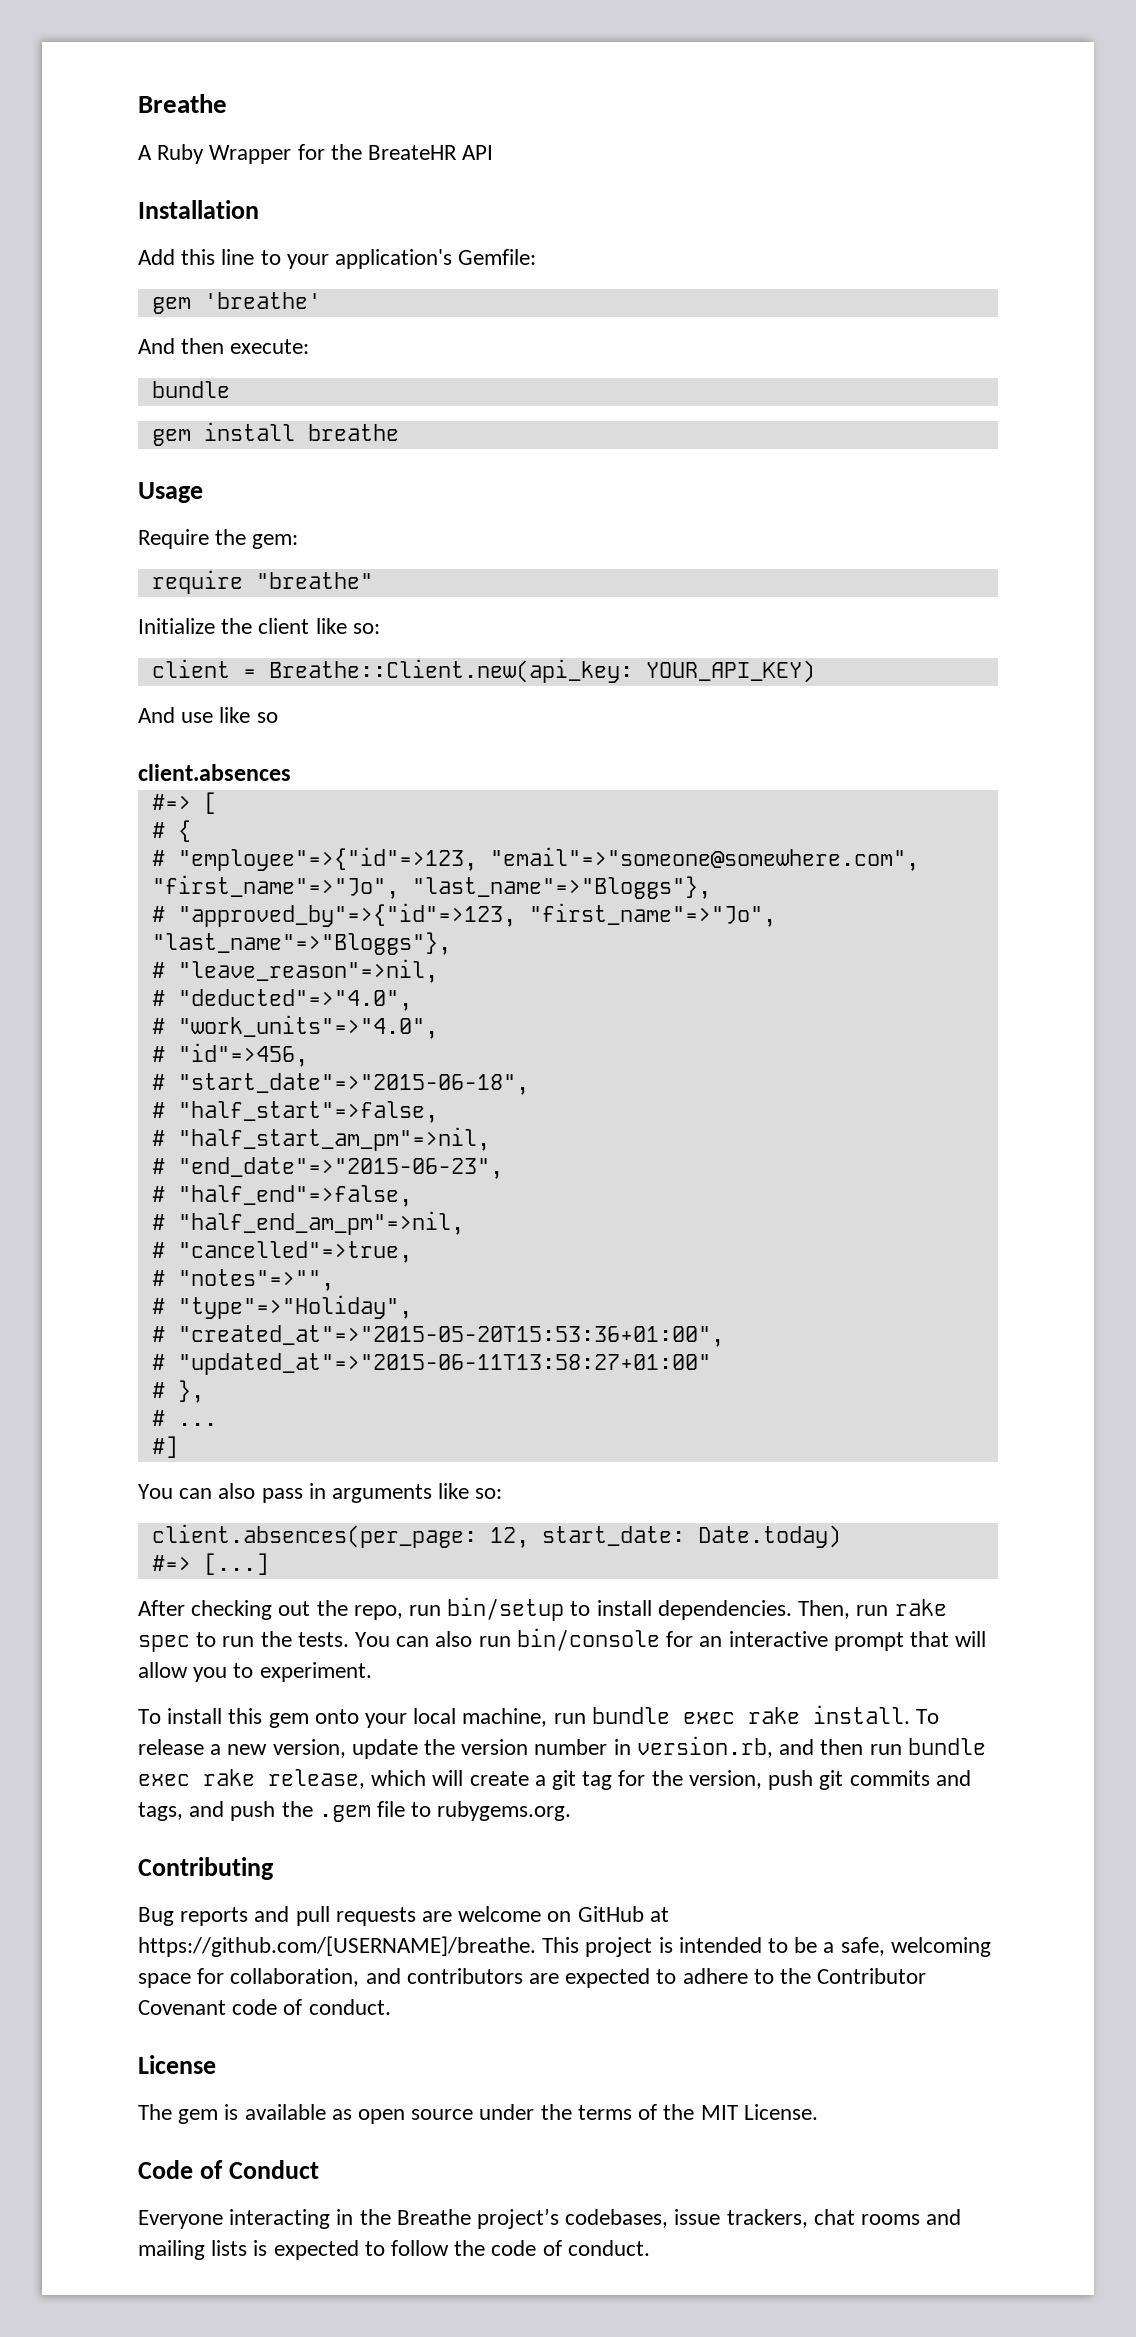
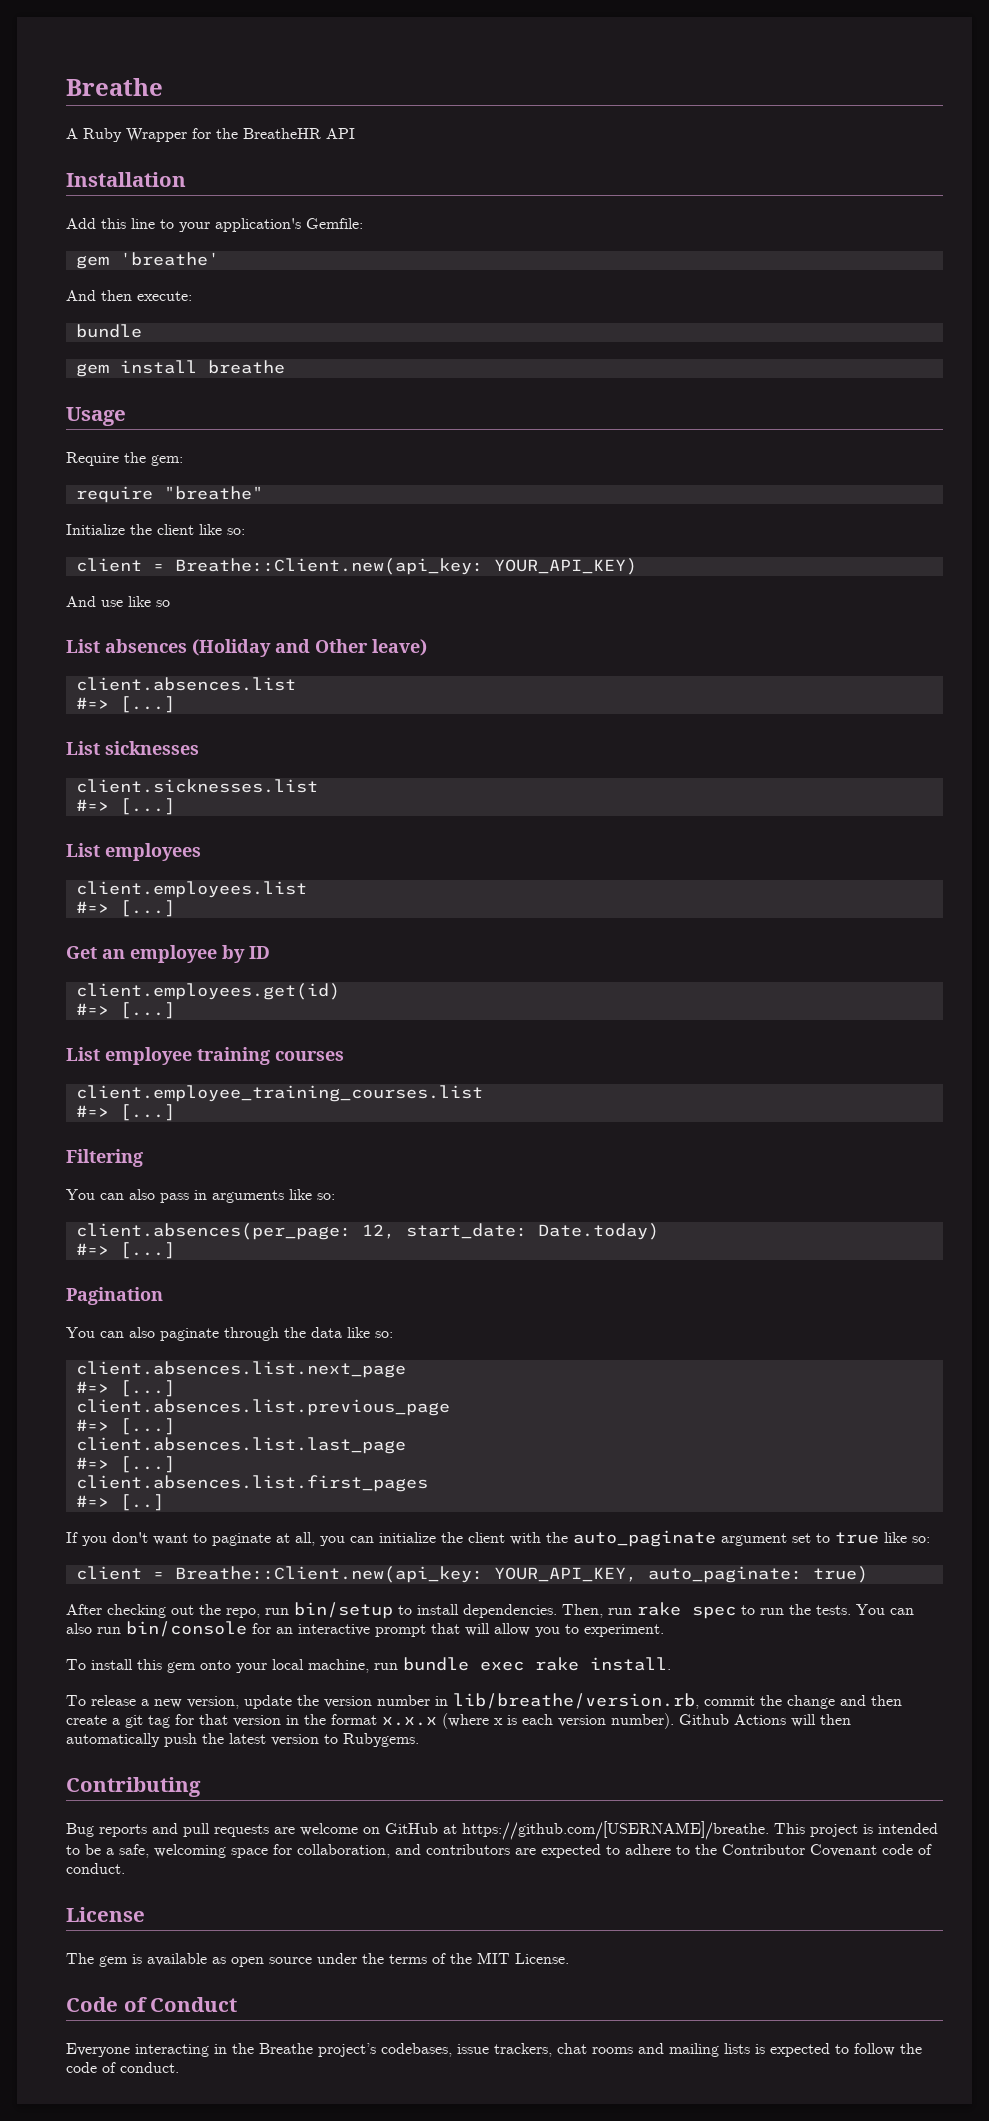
- A Ruby Wrapper for the BreateHR API
+ A Ruby Wrapper for the BreatheHR API
- client.absences
- #=> [
- # {
- # "employee"=>{"id"=>123, "email"=>"someone@somewhere.com", "first_name"=>"Jo", "last_name"=>"Bloggs"},
- # "approved_by"=>{"id"=>123, "first_name"=>"Jo", "last_name"=>"Bloggs"},
- # "leave_reason"=>nil,
- # "deducted"=>"4.0",
- # "work_units"=>"4.0",
- # "id"=>456,
- # "start_date"=>"2015-06-18",
- # "half_start"=>false,
- # "half_start_am_pm"=>nil,
- # "end_date"=>"2015-06-23",
- # "half_end"=>false,
- # "half_end_am_pm"=>nil,
- # "cancelled"=>true,
- # "notes"=>"",
- # "type"=>"Holiday",
- # "created_at"=>"2015-05-20T15:53:36+01:00",
- # "updated_at"=>"2015-06-11T13:58:27+01:00"
- # },
- # ...
- #]
+ List absences (Holiday and Other leave)
+ client.absences.list
+ #=> [...]
+ List sicknesses
+ client.sicknesses.list
+ #=> [...]
+ List employees
+ client.employees.list
+ #=> [...]
+ Get an employee by ID
+ client.employees.get(id)
+ #=> [...]
+ List employee training courses
+ client.employee_training_courses.list
+ #=> [...]
+ Filtering
+ Pagination
+ You can also paginate through the data like so:
+ client.absences.list.next_page
+ #=> [...]
+ client.absences.list.previous_page
+ #=> [...]
+ client.absences.list.last_page
+ #=> [...]
+ client.absences.list.first_pages
+ #=> [..]
+ If you don't want to paginate at all, you can initialize the client with the auto_paginate argument set to true like so:
+ client = Breathe::Client.new(api_key: YOUR_API_KEY, auto_paginate: true)
- To install this gem onto your local machine, run bundle exec rake install. To release a new version, update the version number in version.rb, and then run bundle exec rake release, which will create a git tag for the version, push git commits and tags, and push the .gem file to rubygems.org.
+ To install this gem onto your local machine, run bundle exec rake install.
+ To release a new version, update the version number in lib/breathe/version.rb, commit the change and then create a git tag for that version in the format x.x.x (where x is each version number). Github Actions will then automatically push the latest version to Rubygems.

